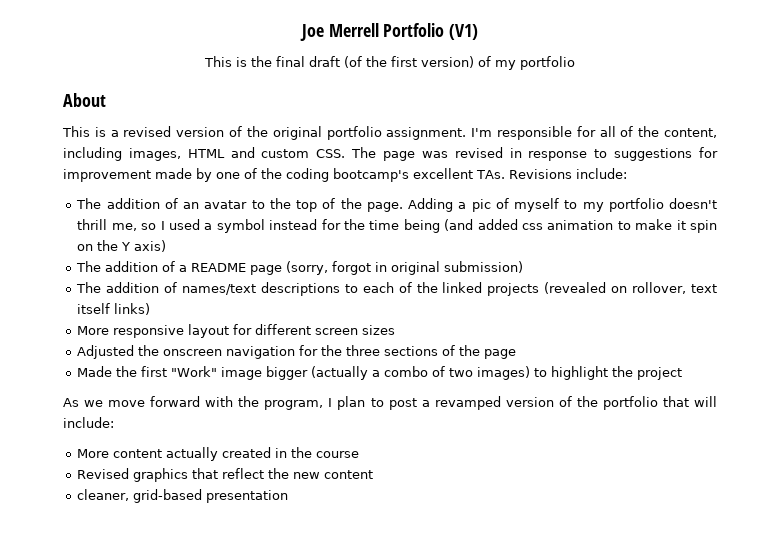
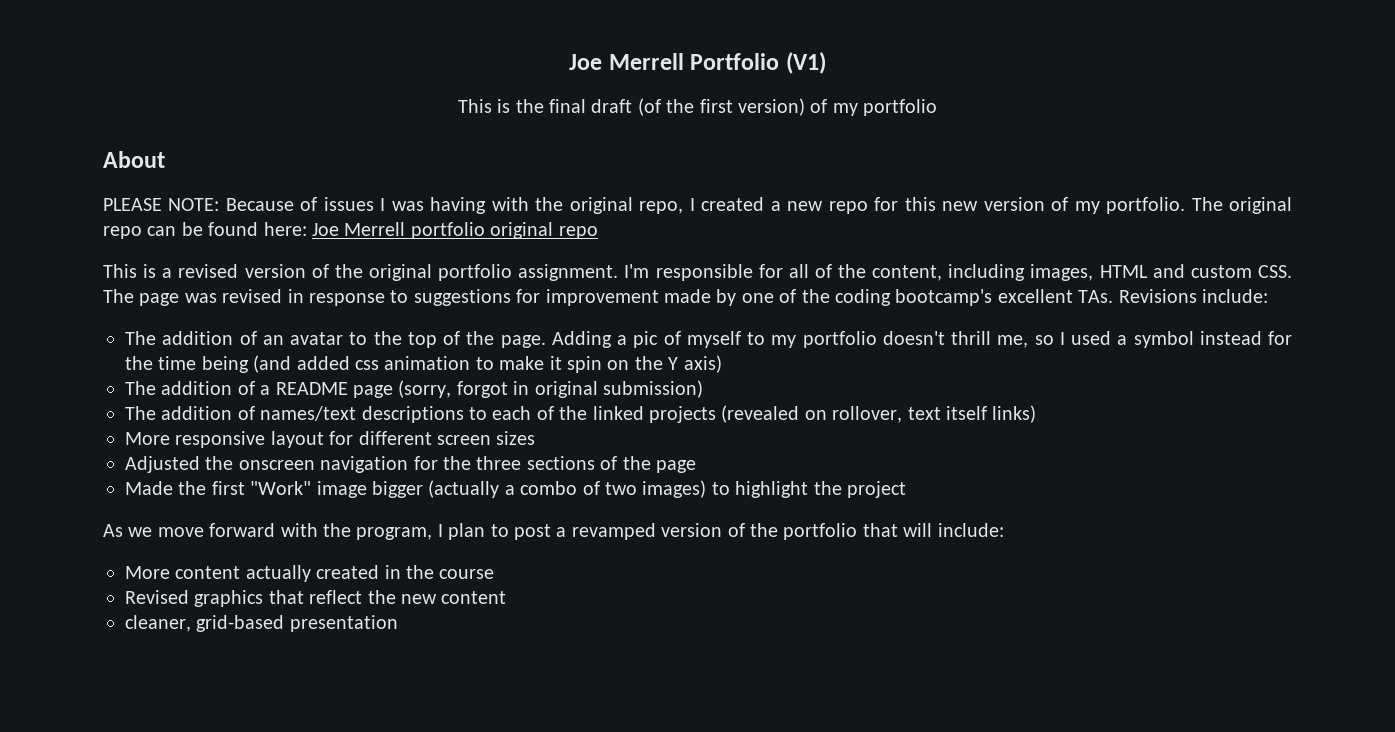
+ PLEASE NOTE: Because of issues I was having with the original repo, I created a new repo for this new version of my portfolio. The original repo can be found here: Joe Merrell portfolio original repo

